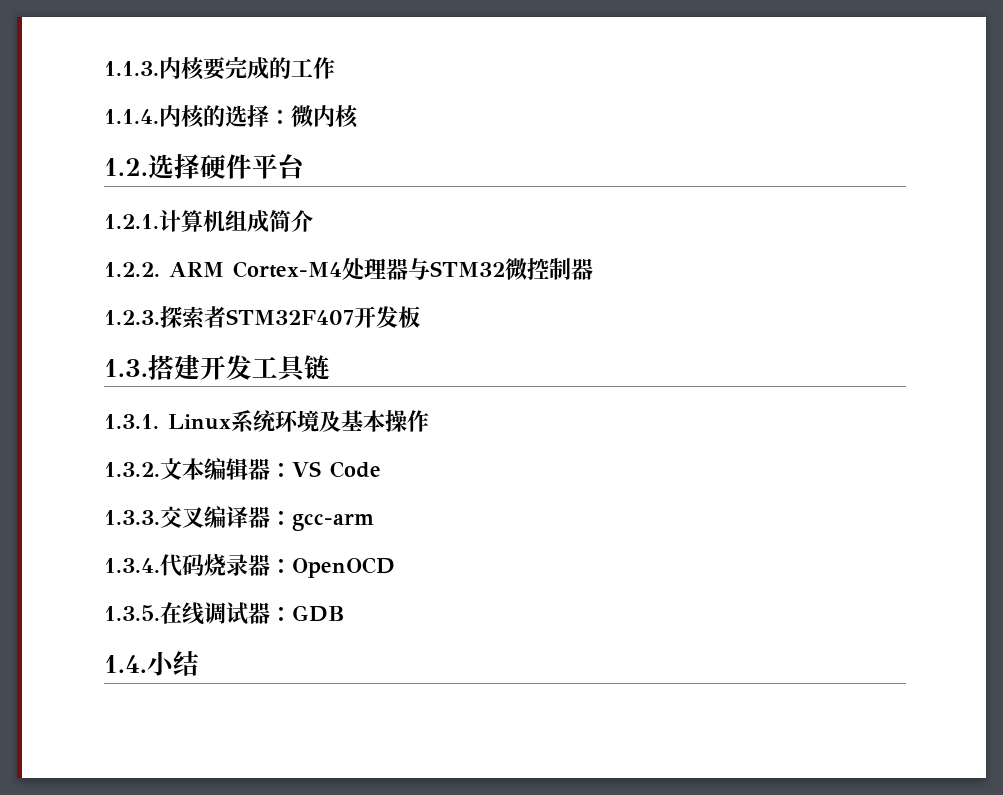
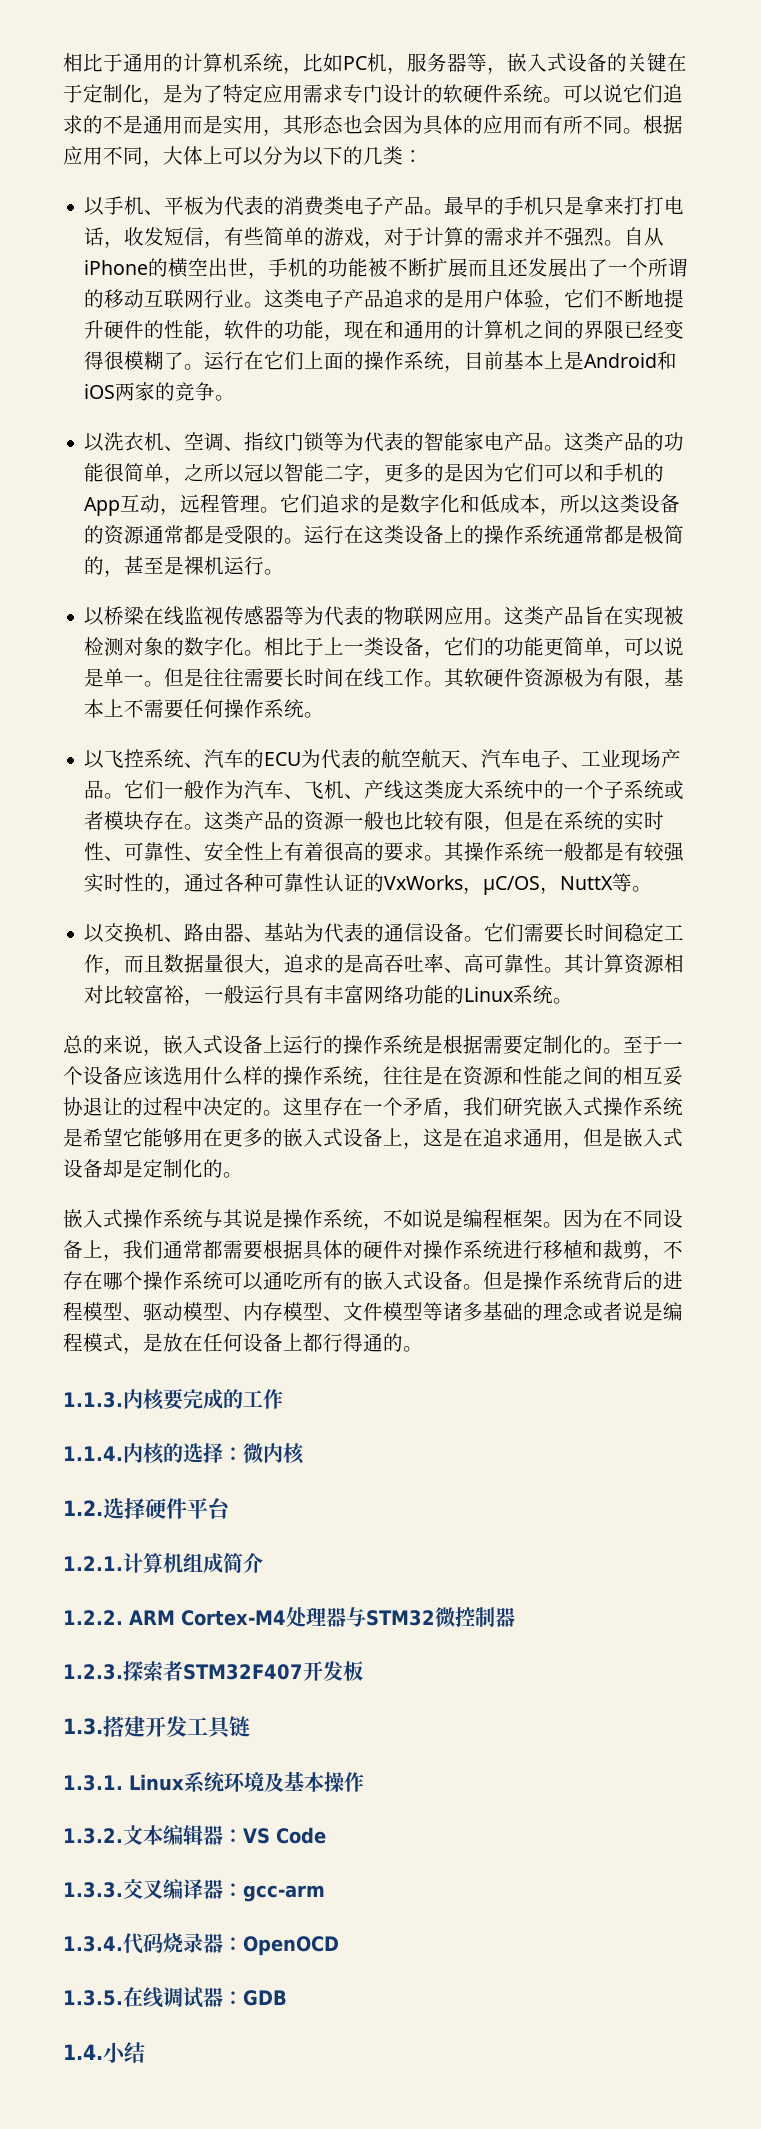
+ 相比于通用的计算机系统，比如PC机，服务器等，嵌入式设备的关键在于定制化，是为了特定应用需求专门设计的软硬件系统。可以说它们追求的不是通用而是实用，其形态也会因为具体的应用而有所不同。根据应用不同，大体上可以分为以下的几类：
+ 以手机、平板为代表的消费类电子产品。最早的手机只是拿来打打电话，收发短信，有些简单的游戏，对于计算的需求并不强烈。自从iPhone的横空出世，手机的功能被不断扩展而且还发展出了一个所谓的移动互联网行业。这类电子产品追求的是用户体验，它们不断地提升硬件的性能，软件的功能，现在和通用的计算机之间的界限已经变得很模糊了。运行在它们上面的操作系统，目前基本上是Android和iOS两家的竞争。
+ 以洗衣机、空调、指纹门锁等为代表的智能家电产品。这类产品的功能很简单，之所以冠以智能二字，更多的是因为它们可以和手机的App互动，远程管理。它们追求的是数字化和低成本，所以这类设备的资源通常都是受限的。运行在这类设备上的操作系统通常都是极简的，甚至是裸机运行。
+ 以桥梁在线监视传感器等为代表的物联网应用。这类产品旨在实现被检测对象的数字化。相比于上一类设备，它们的功能更简单，可以说是单一。但是往往需要长时间在线工作。其软硬件资源极为有限，基本上不需要任何操作系统。
+ 以飞控系统、汽车的ECU为代表的航空航天、汽车电子、工业现场产品。它们一般作为汽车、飞机、产线这类庞大系统中的一个子系统或者模块存在。这类产品的资源一般也比较有限，但是在系统的实时性、可靠性、安全性上有着很高的要求。其操作系统一般都是有较强实时性的，通过各种可靠性认证的VxWorks，μC/OS，NuttX等。
+ 以交换机、路由器、基站为代表的通信设备。它们需要长时间稳定工作，而且数据量很大，追求的是高吞吐率、高可靠性。其计算资源相对比较富裕，一般运行具有丰富网络功能的Linux系统。
+ 总的来说，嵌入式设备上运行的操作系统是根据需要定制化的。至于一个设备应该选用什么样的操作系统，往往是在资源和性能之间的相互妥协退让的过程中决定的。这里存在一个矛盾，我们研究嵌入式操作系统是希望它能够用在更多的嵌入式设备上，这是在追求通用，但是嵌入式设备却是定制化的。
+ 嵌入式操作系统与其说是操作系统，不如说是编程框架。因为在不同设备上，我们通常都需要根据具体的硬件对操作系统进行移植和裁剪，不存在哪个操作系统可以通吃所有的嵌入式设备。但是操作系统背后的进程模型、驱动模型、内存模型、文件模型等诸多基础的理念或者说是编程模式，是放在任何设备上都行得通的。

